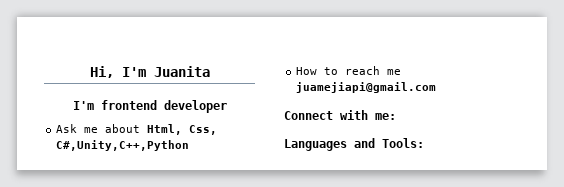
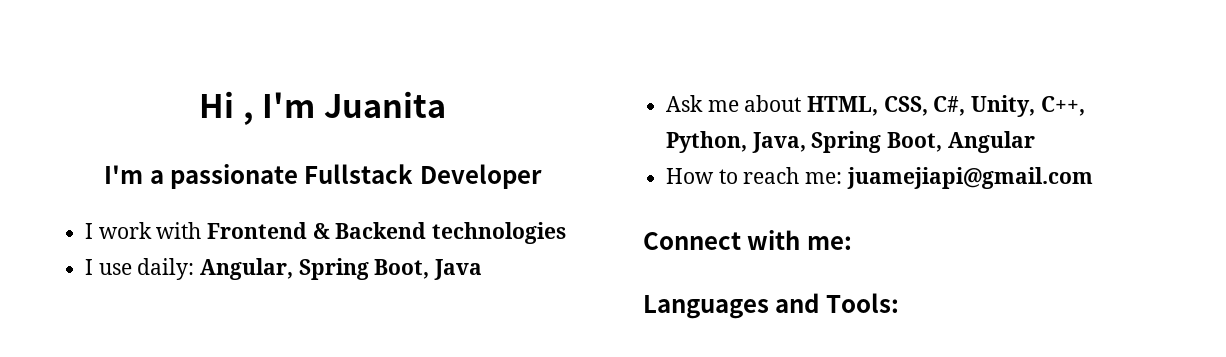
- Hi, I'm Juanita
+ Hi , I'm Juanita
- I'm frontend developer
- Ask me about Html, Css, C#,Unity,C++,Python
+ I'm a passionate Fullstack Developer
+ I work with Frontend & Backend technologies
+ I use daily: Angular, Spring Boot, Java
+ Ask me about HTML, CSS, C#, Unity, C++, Python, Java, Spring Boot, Angular
- How to reach me juamejiapi@gmail.com
+ How to reach me: juamejiapi@gmail.com

